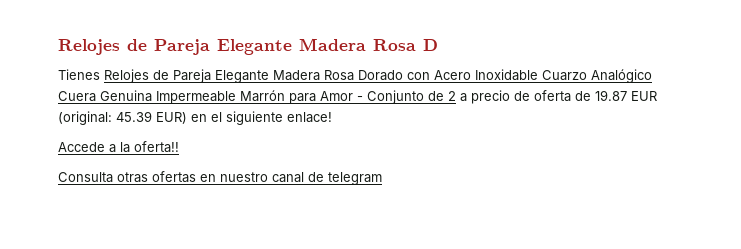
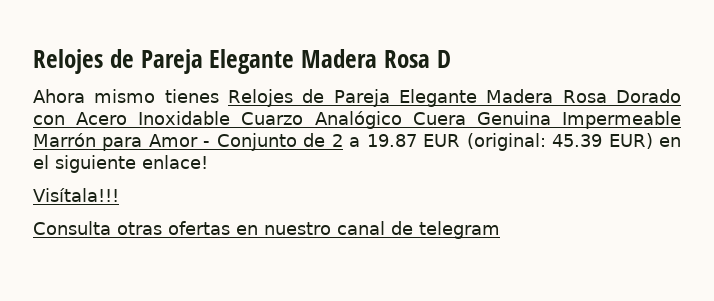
- Tienes Relojes de Pareja Elegante Madera Rosa Dorado con Acero Inoxidable Cuarzo Analógico Cuera Genuina Impermeable Marrón para Amor - Conjunto de 2 a precio de oferta de 19.87 EUR (original: 45.39 EUR) en el siguiente enlace!
+ Ahora mismo tienes Relojes de Pareja Elegante Madera Rosa Dorado con Acero Inoxidable Cuarzo Analógico Cuera Genuina Impermeable Marrón para Amor - Conjunto de 2 a 19.87 EUR (original: 45.39 EUR) en el siguiente enlace!
- Accede a la oferta!!
+ Visítala!!!

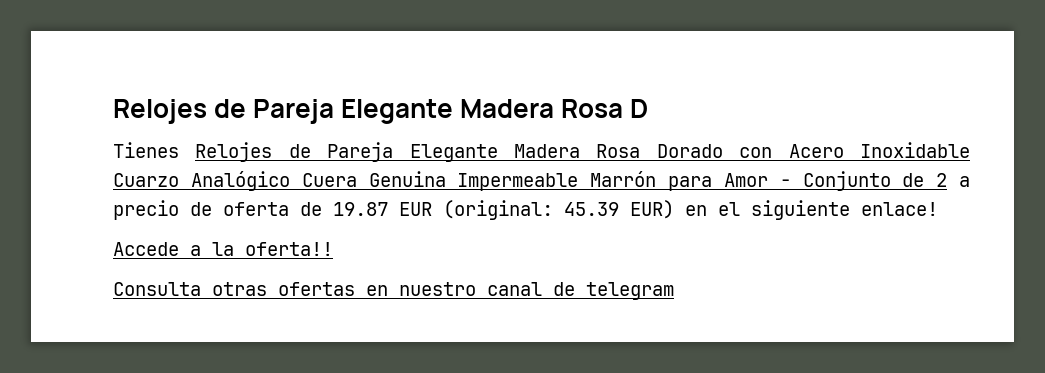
- Ahora mismo tienes Relojes de Pareja Elegante Madera Rosa Dorado con Acero Inoxidable Cuarzo Analógico Cuera Genuina Impermeable Marrón para Amor - Conjunto de 2 a 19.87 EUR (original: 45.39 EUR) en el siguiente enlace!
+ Tienes Relojes de Pareja Elegante Madera Rosa Dorado con Acero Inoxidable Cuarzo Analógico Cuera Genuina Impermeable Marrón para Amor - Conjunto de 2 a precio de oferta de 19.87 EUR (original: 45.39 EUR) en el siguiente enlace!
- Visítala!!!
+ Accede a la oferta!!

